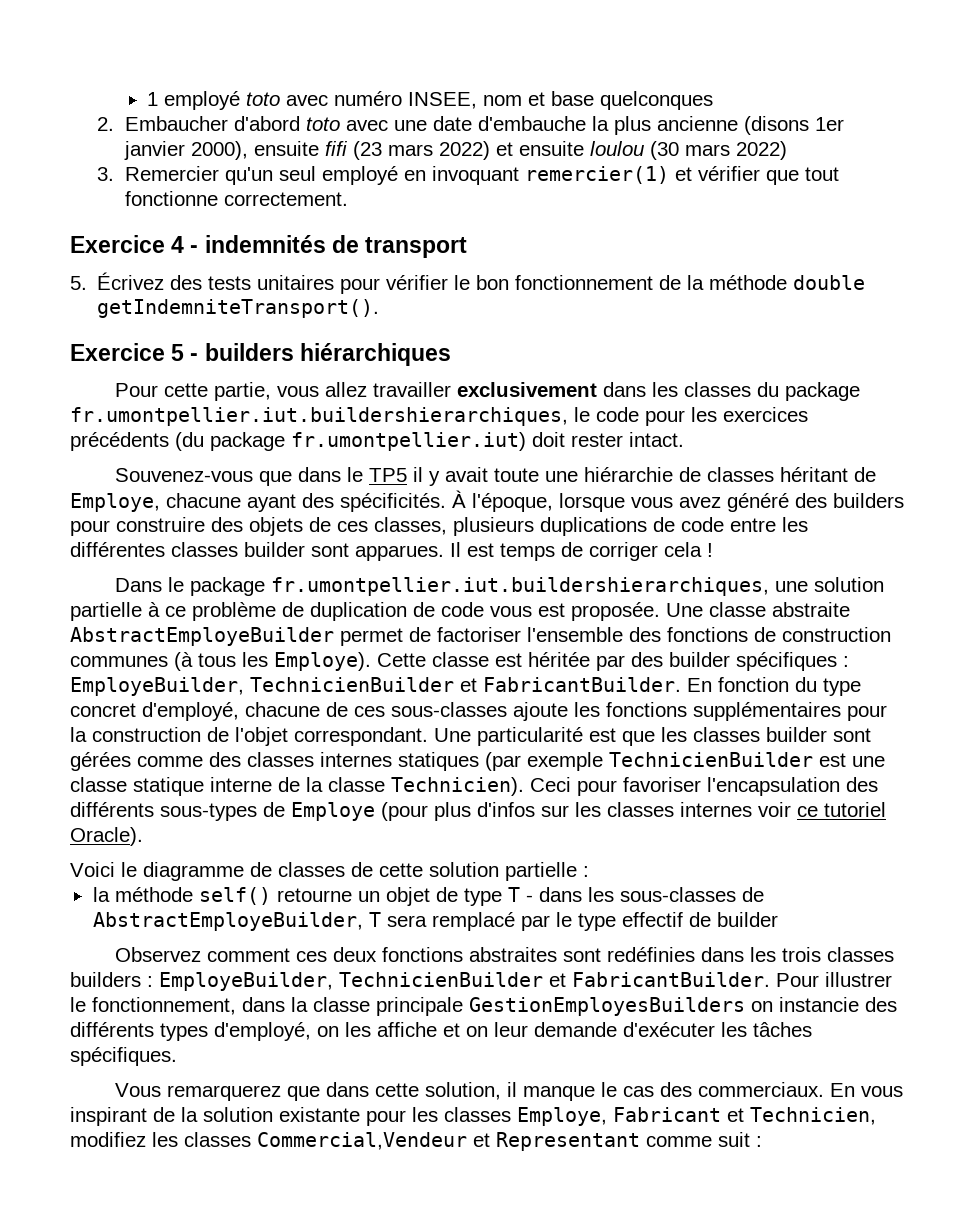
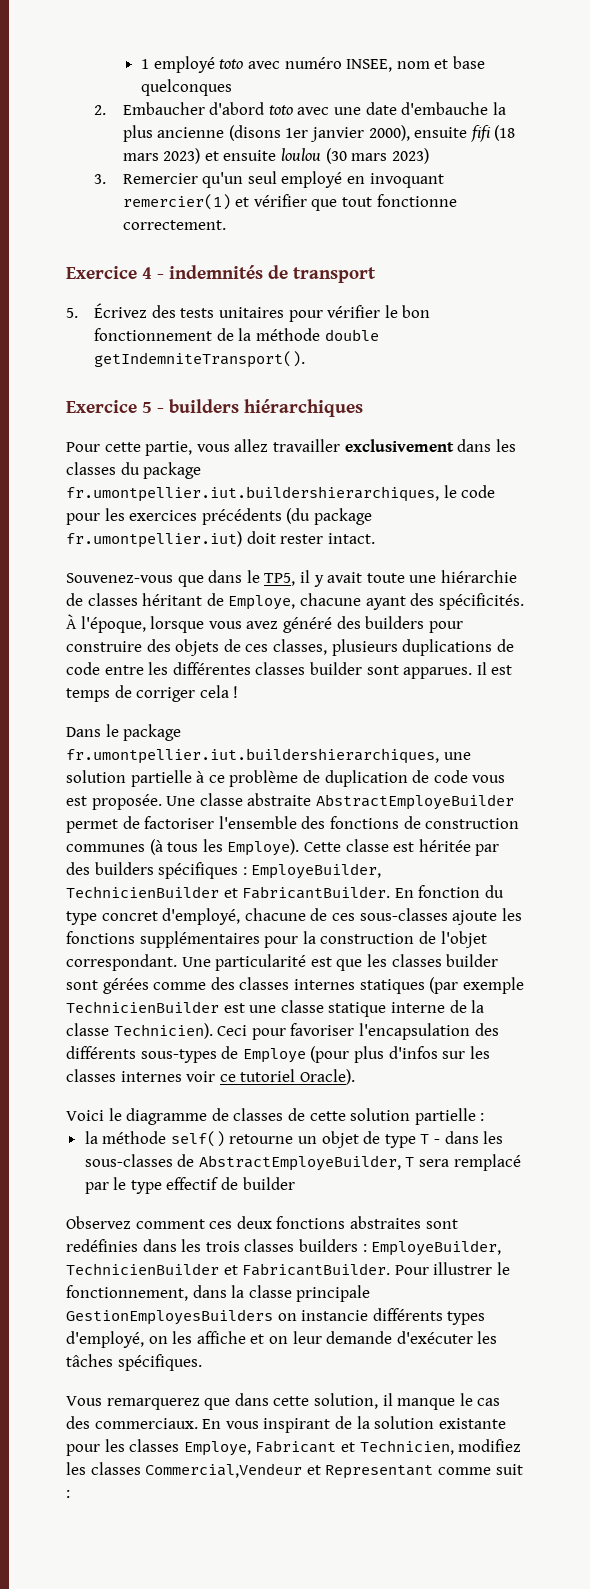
- 2. Embaucher d'abord toto avec une date d'embauche la plus ancienne (disons 1er janvier 2000), ensuite fifi (23 mars 2022) et ensuite loulou (30 mars 2022)
+ 2. Embaucher d'abord toto avec une date d'embauche la plus ancienne (disons 1er janvier 2000), ensuite fifi (18 mars 2023) et ensuite loulou (30 mars 2023)
- Souvenez-vous que dans le TP5 il y avait toute une hiérarchie de classes héritant de Employe, chacune ayant des spécificités.
+ Souvenez-vous que dans le TP5, il y avait toute une hiérarchie de classes héritant de Employe, chacune ayant des spécificités.
- Cette classe est héritée par des builder spécifiques : EmployeBuilder, TechnicienBuilder et FabricantBuilder.
+ Cette classe est héritée par des builders spécifiques : EmployeBuilder, TechnicienBuilder et FabricantBuilder.
- Pour illustrer le fonctionnement, dans la classe principale GestionEmployesBuilders on instancie des différents types d'employé, on les affiche et on leur demande d'exécuter les tâches spécifiques.
+ Pour illustrer le fonctionnement, dans la classe principale GestionEmployesBuilders on instancie différents types d'employé, on les affiche et on leur demande d'exécuter les tâches spécifiques.

